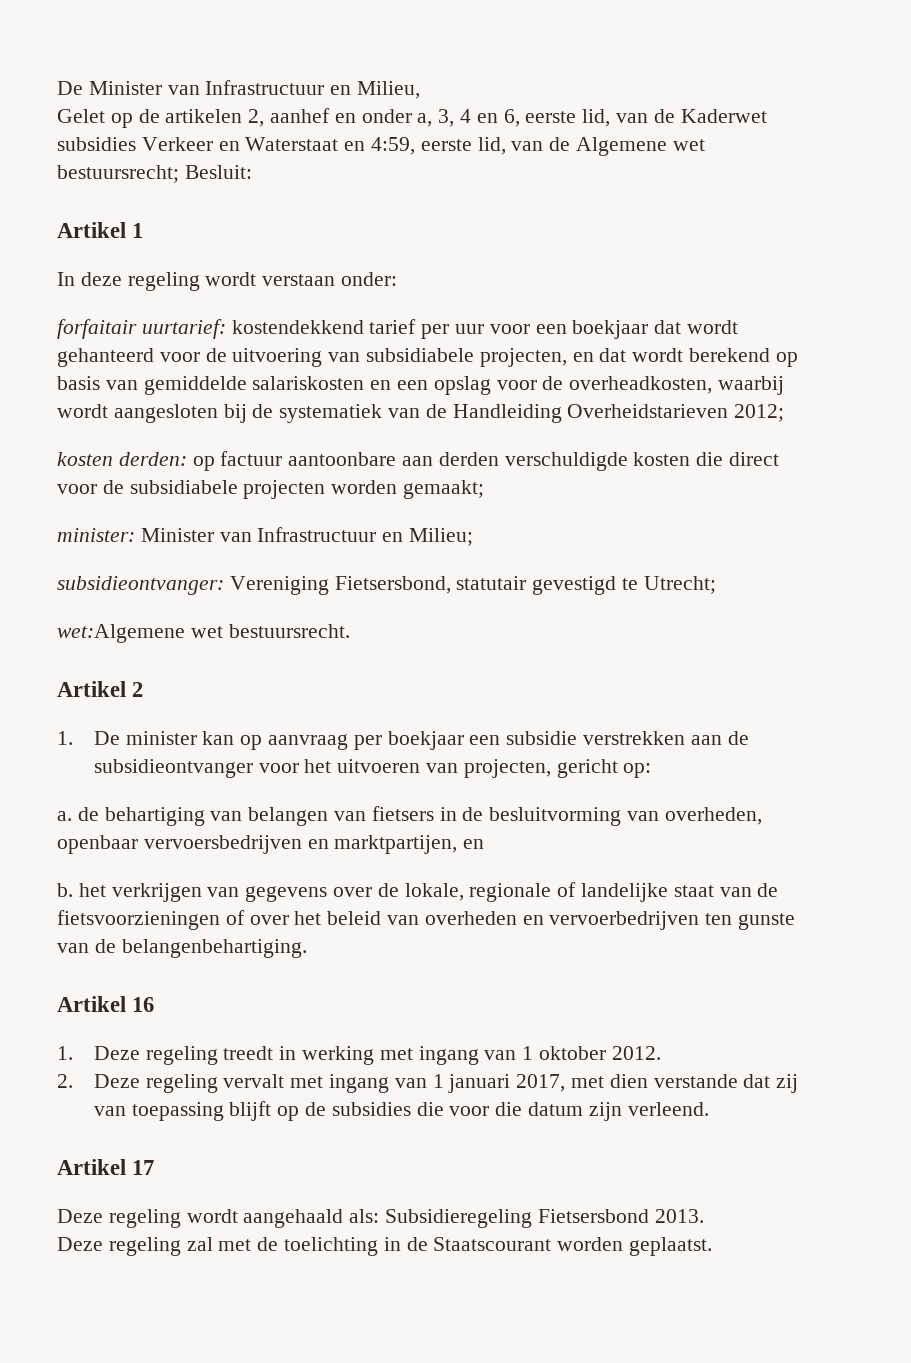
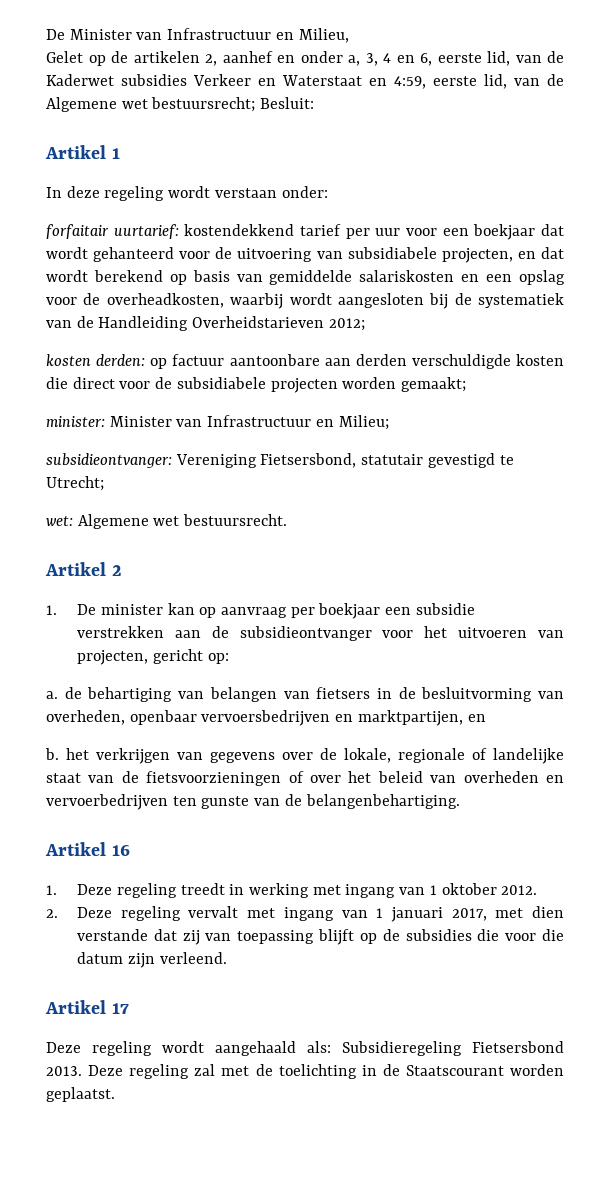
- wet:Algemene wet bestuursrecht.
+ wet: Algemene wet bestuursrecht.
- Deze regeling wordt aangehaald als: Subsidieregeling Fietsersbond 2013.
- Deze regeling zal met de toelichting in de Staatscourant worden geplaatst.
+ Deze regeling wordt aangehaald als: Subsidieregeling Fietsersbond 2013. Deze regeling zal met de toelichting in de Staatscourant worden geplaatst.

